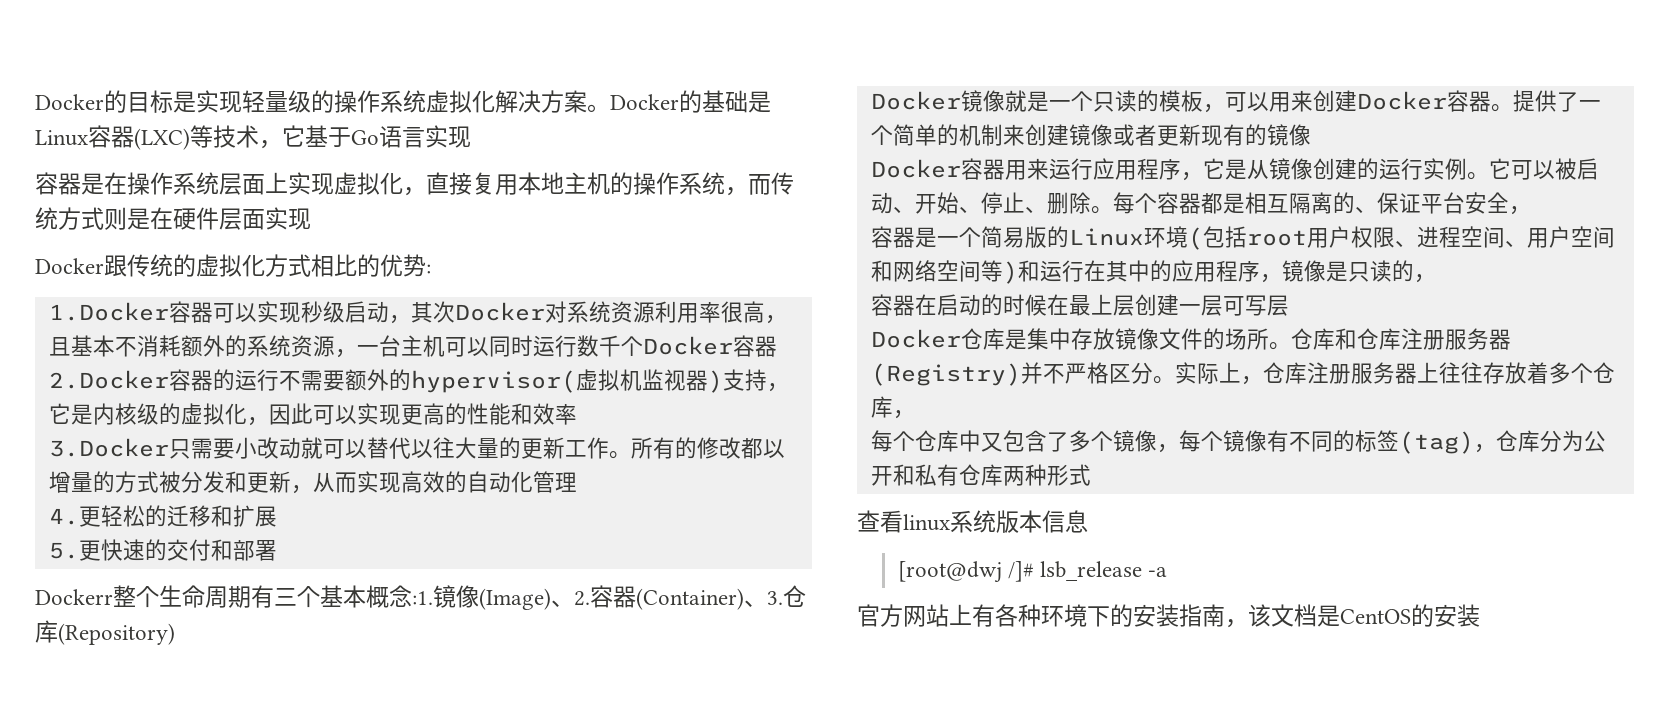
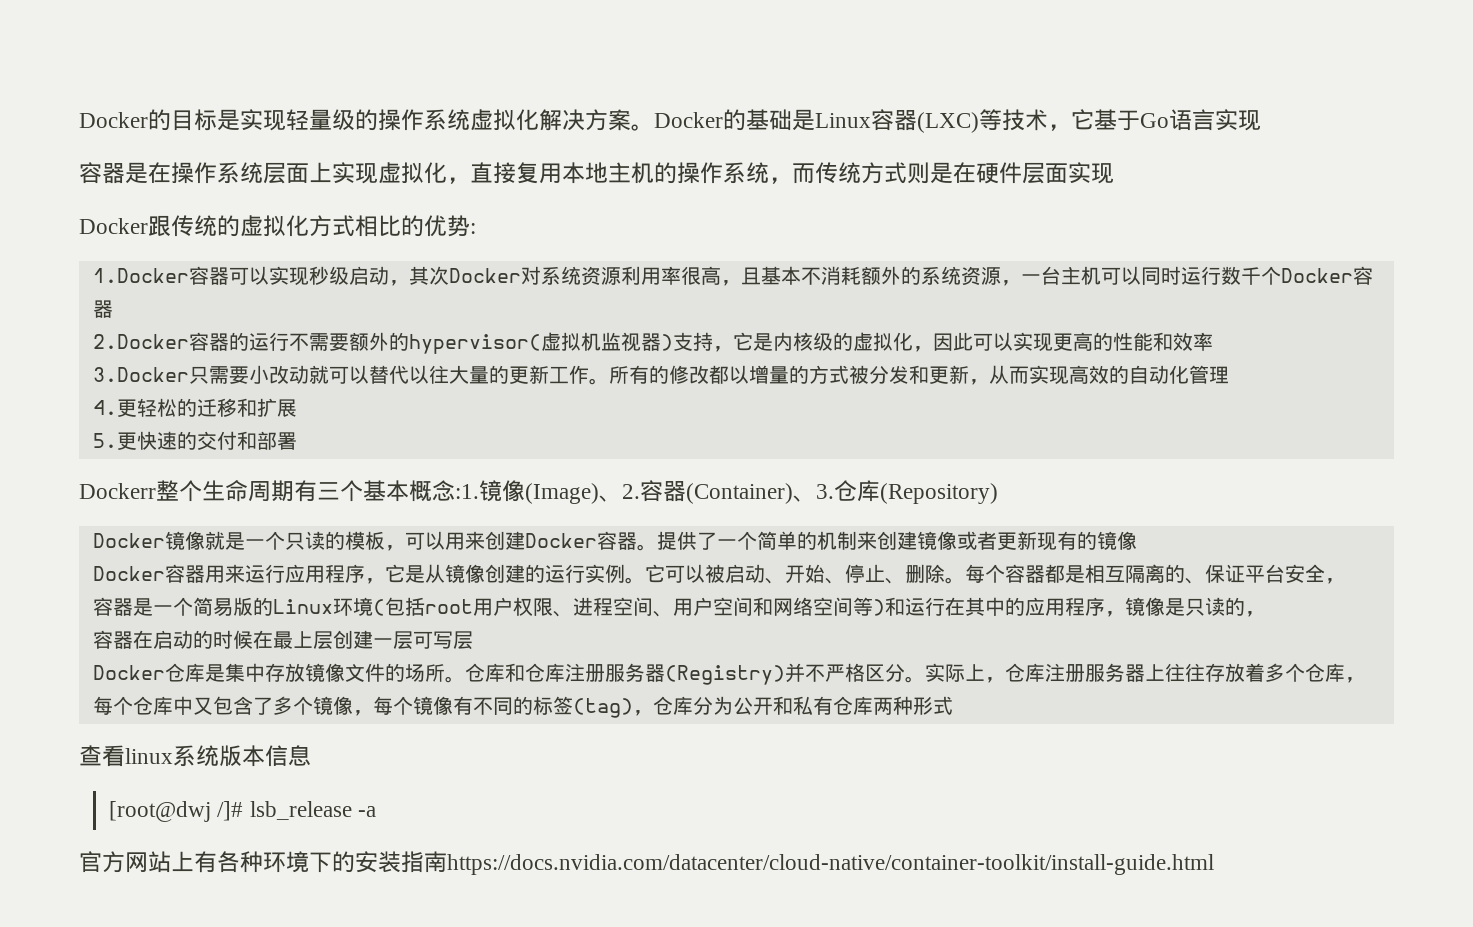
- 官方网站上有各种环境下的安装指南，该文档是CentOS的安装
+ 官方网站上有各种环境下的安装指南https://docs.nvidia.com/datacenter/cloud-native/container-toolkit/install-guide.html

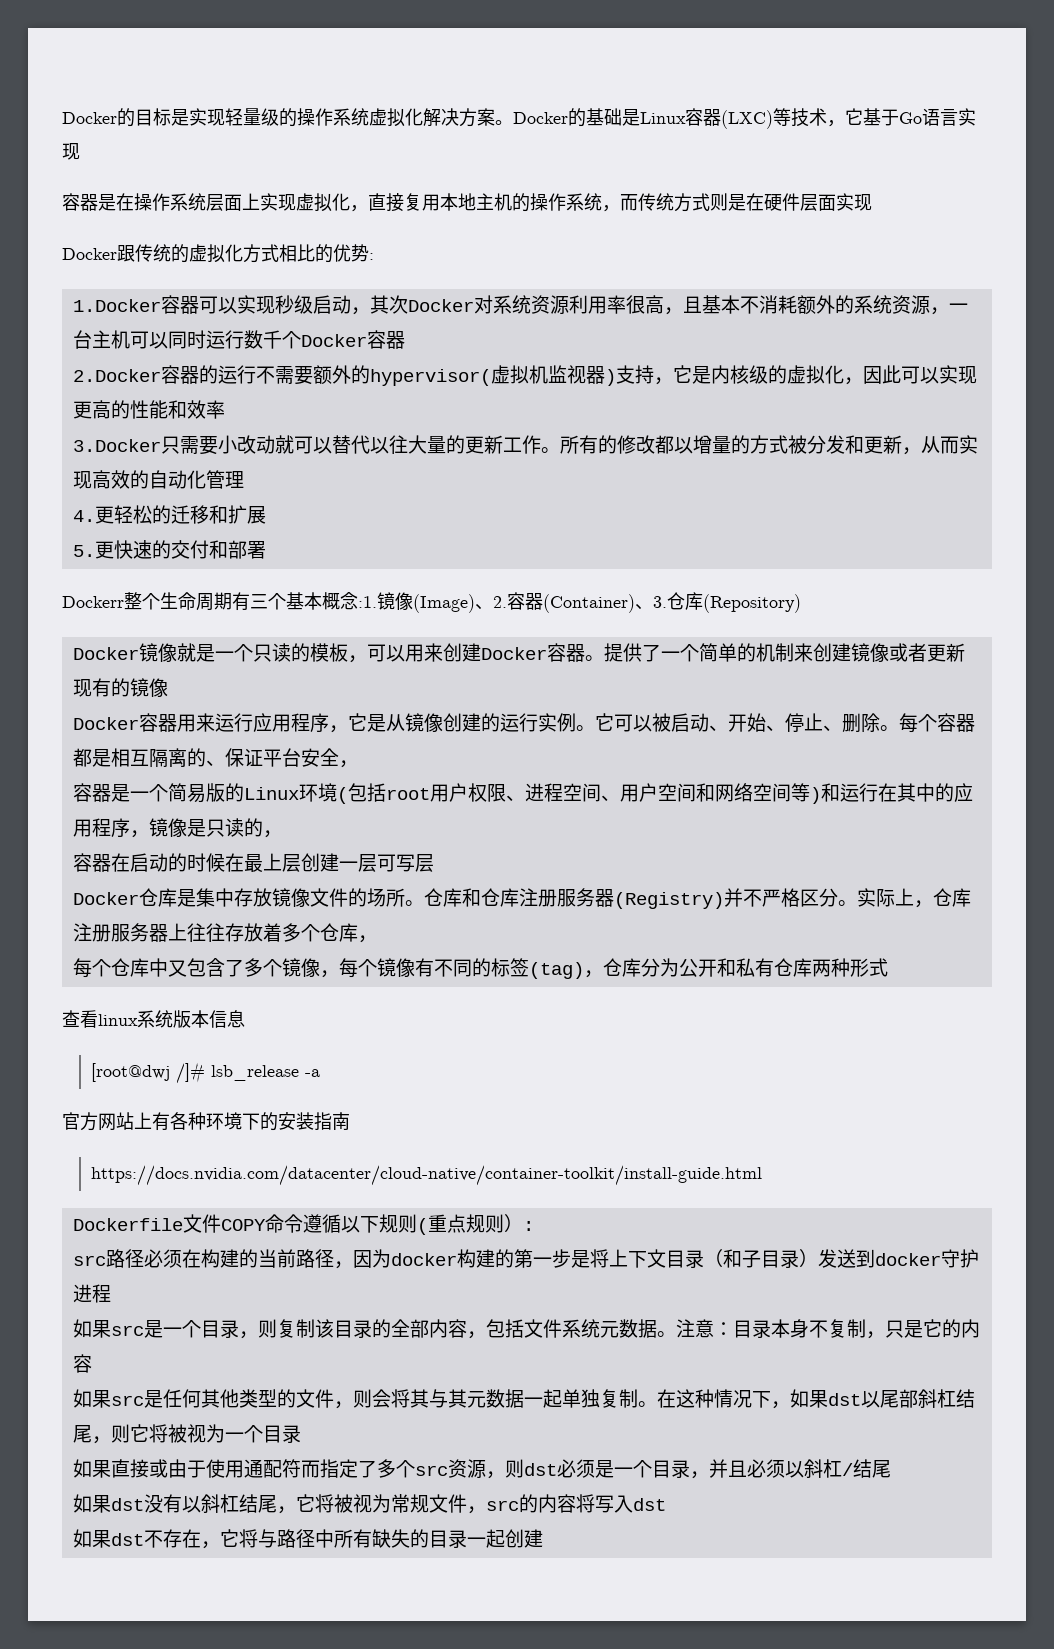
- 官方网站上有各种环境下的安装指南https://docs.nvidia.com/datacenter/cloud-native/container-toolkit/install-guide.html
+ 官方网站上有各种环境下的安装指南
+ https://docs.nvidia.com/datacenter/cloud-native/container-toolkit/install-guide.html
+ Dockerfile文件COPY命令遵循以下规则(重点规则）:
+ src路径必须在构建的当前路径，因为docker构建的第一步是将上下文目录（和子目录）发送到docker守护进程
+ 如果src是一个目录，则复制该目录的全部内容，包括文件系统元数据。注意：目录本身不复制，只是它的内容
+ 如果src是任何其他类型的文件，则会将其与其元数据一起单独复制。在这种情况下，如果dst以尾部斜杠结尾，则它将被视为一个目录
+ 如果直接或由于使用通配符而指定了多个src资源，则dst必须是一个目录，并且必须以斜杠/结尾
+ 如果dst没有以斜杠结尾，它将被视为常规文件，src的内容将写入dst
+ 如果dst不存在，它将与路径中所有缺失的目录一起创建

